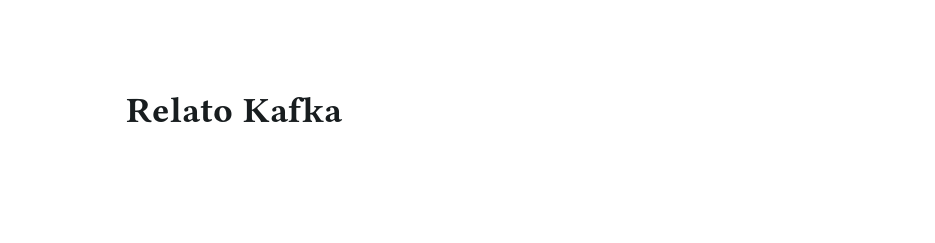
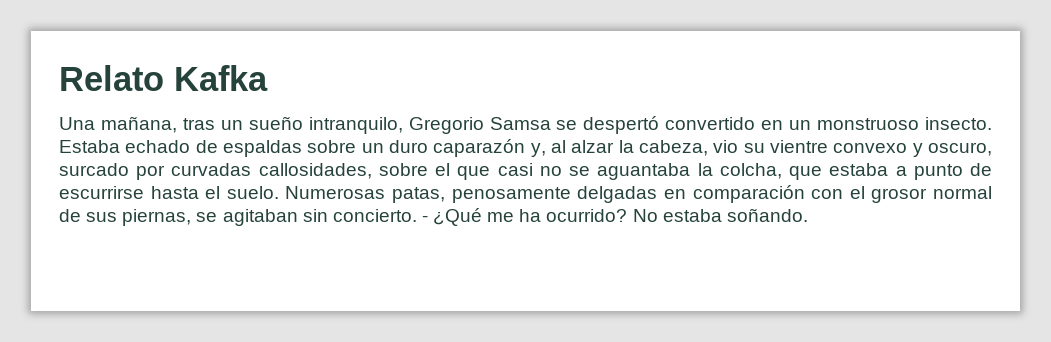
+ Una mañana, tras un sueño intranquilo, Gregorio Samsa se despertó convertido en un monstruoso insecto. Estaba echado de espaldas sobre un duro caparazón y, al alzar la cabeza, vio su vientre convexo y oscuro, surcado por curvadas callosidades, sobre el que casi no se aguantaba la colcha, que estaba a punto de escurrirse hasta el suelo. Numerosas patas, penosamente delgadas en comparación con el grosor normal de sus piernas, se agitaban sin concierto. - ¿Qué me ha ocurrido? No estaba soñando.

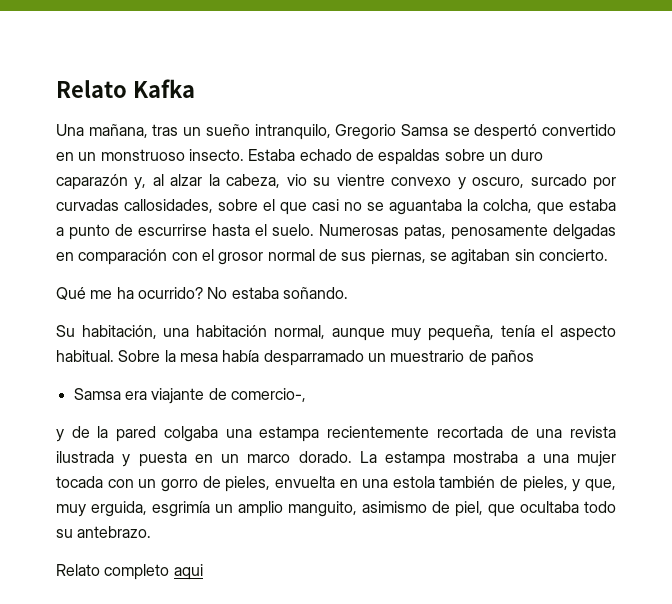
- Numerosas patas, penosamente delgadas en comparación con el grosor normal de sus piernas, se agitaban sin concierto. - ¿Qué me ha ocurrido?
+ Numerosas patas, penosamente delgadas en comparación con el grosor normal de sus piernas, se agitaban sin concierto.
+ Qué me ha ocurrido?
+ Su habitación, una habitación normal, aunque muy pequeña, tenía el aspecto habitual. Sobre la mesa había desparramado un muestrario de paños
+ Samsa era viajante de comercio-,
+ y de la pared colgaba una estampa recientemente recortada de una revista ilustrada y puesta en un marco dorado. La estampa mostraba a una mujer tocada con un gorro de pieles, envuelta en una estola también de pieles, y que, muy erguida, esgrimía un amplio manguito, asimismo de piel, que ocultaba todo su antebrazo.
+ Relato completo aqui

